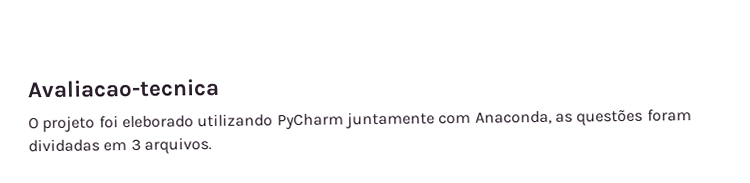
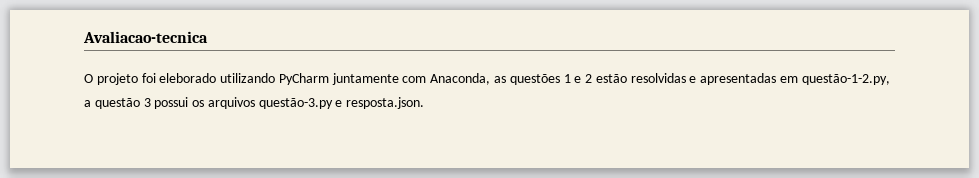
- O projeto foi eleborado utilizando PyCharm juntamente com Anaconda, as questões foram dividadas em 3 arquivos.
+ O projeto foi eleborado utilizando PyCharm juntamente com Anaconda, as questões 1 e 2 estão resolvidas e apresentadas em questão-1-2.py, a questão 3 possui os arquivos questão-3.py e resposta.json.

